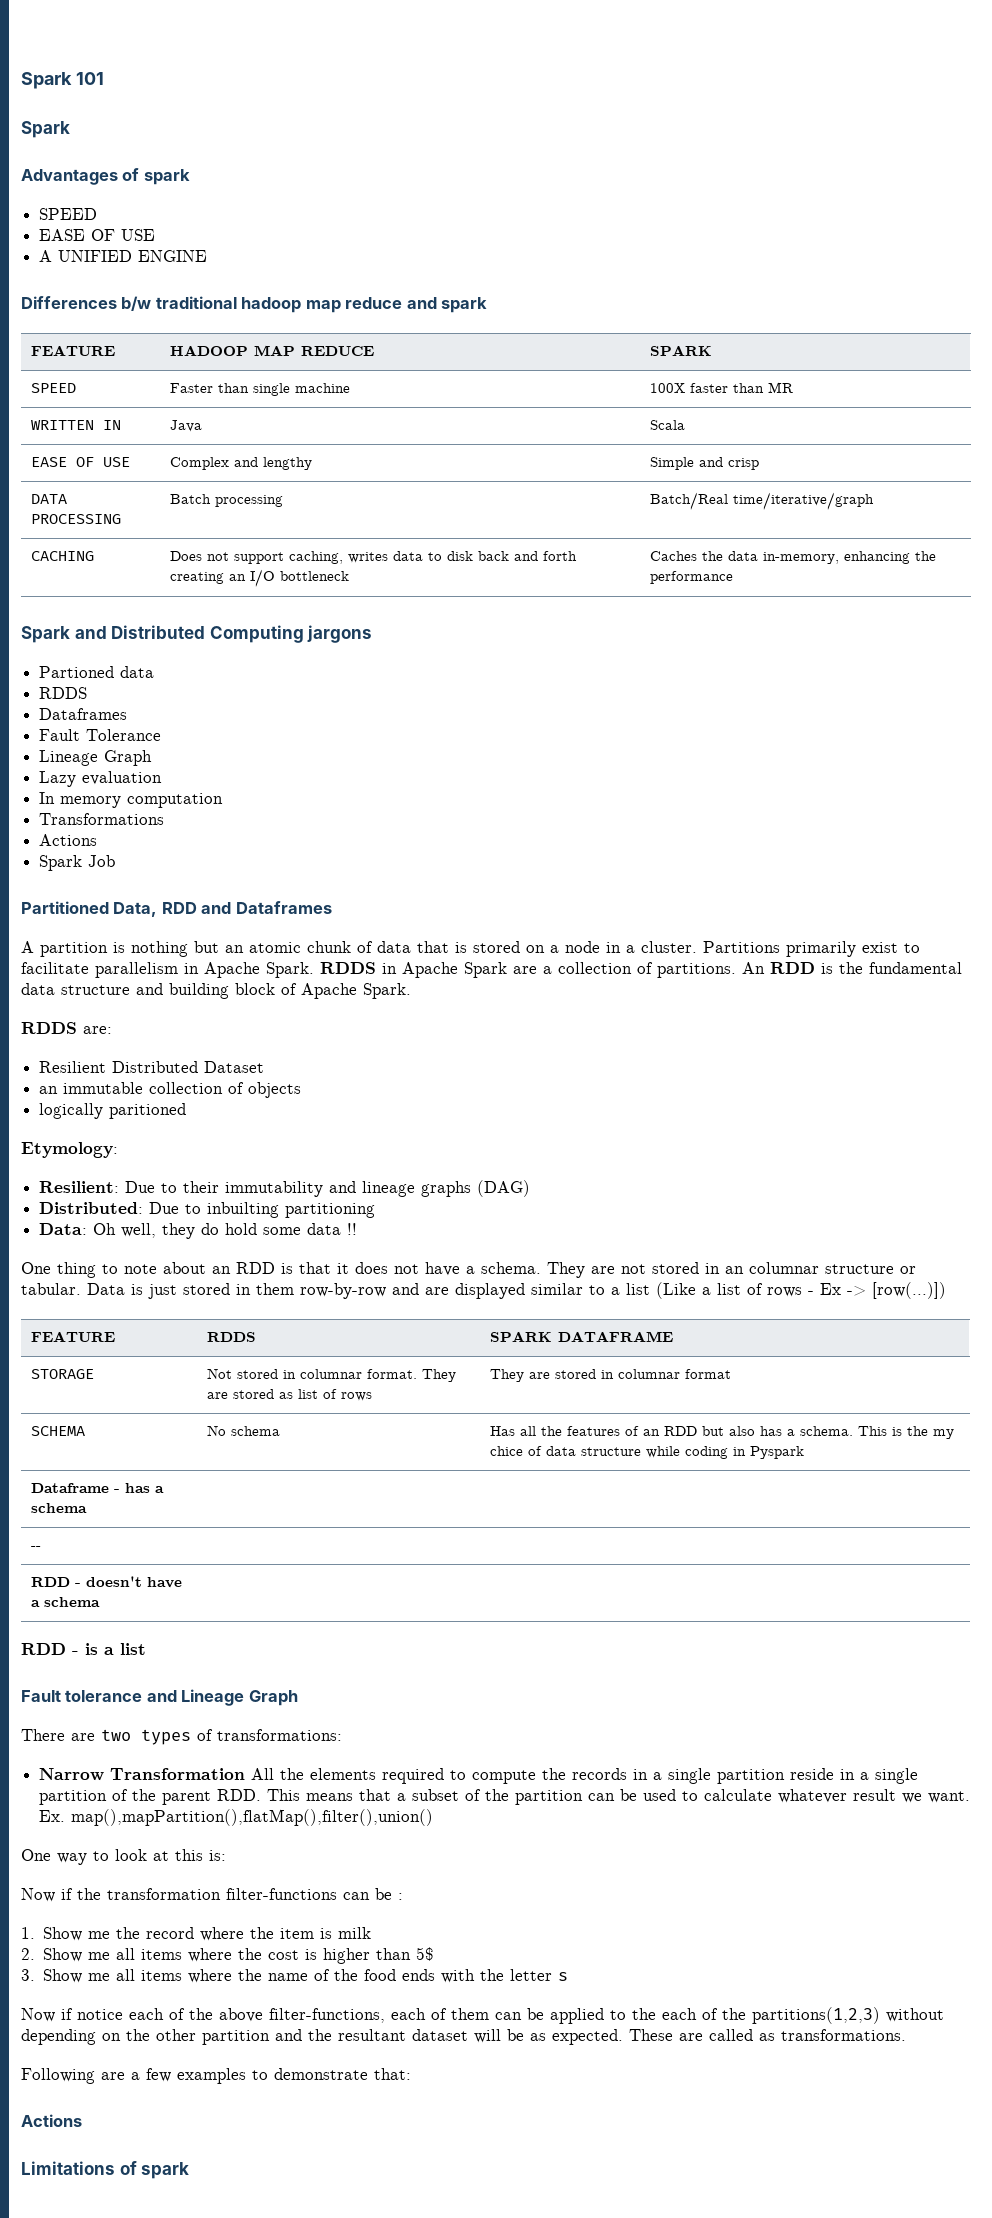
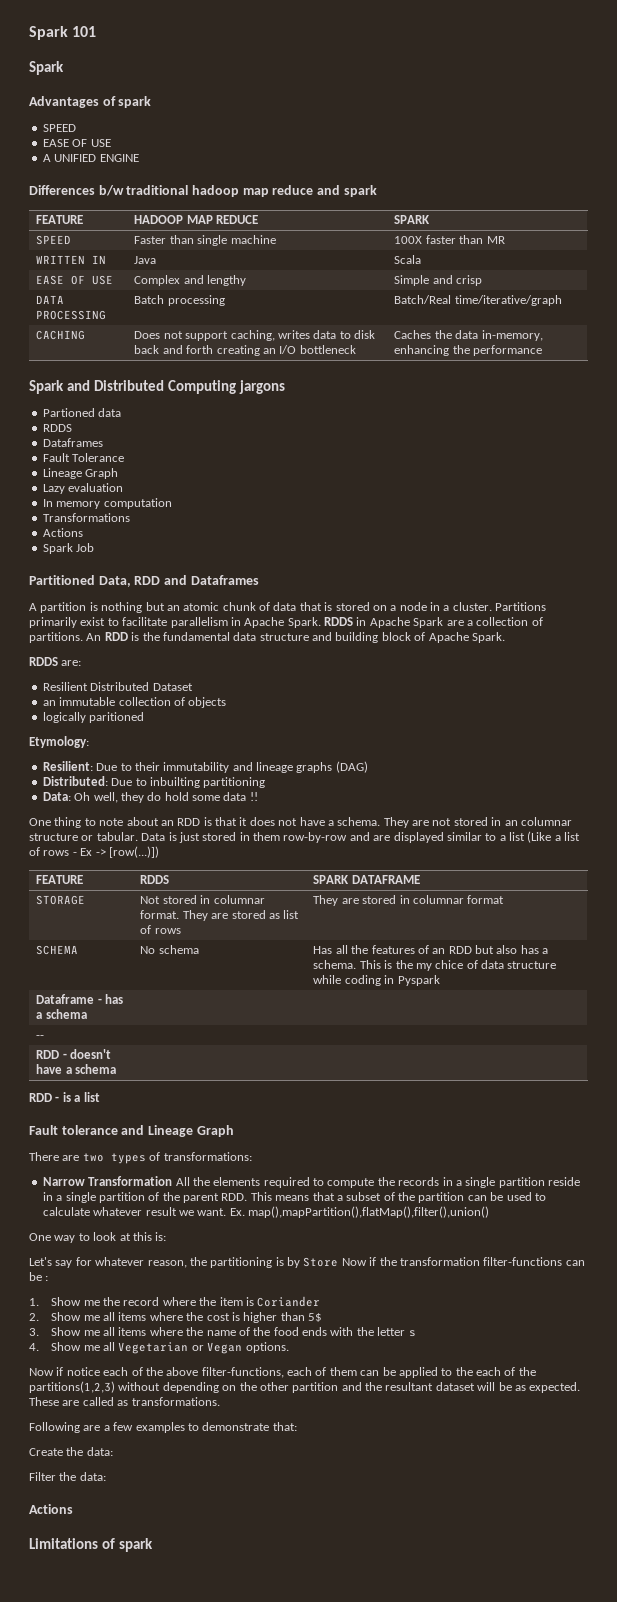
- Now if the transformation filter-functions can be :
+ Let's say for whatever reason, the partitioning is by Store Now if the transformation filter-functions can be :
- 1. Show me the record where the item is milk
+ 1. Show me the record where the item is Coriander
+ 4. Show me all Vegetarian or Vegan options.
+ Create the data:
+ Filter the data:

